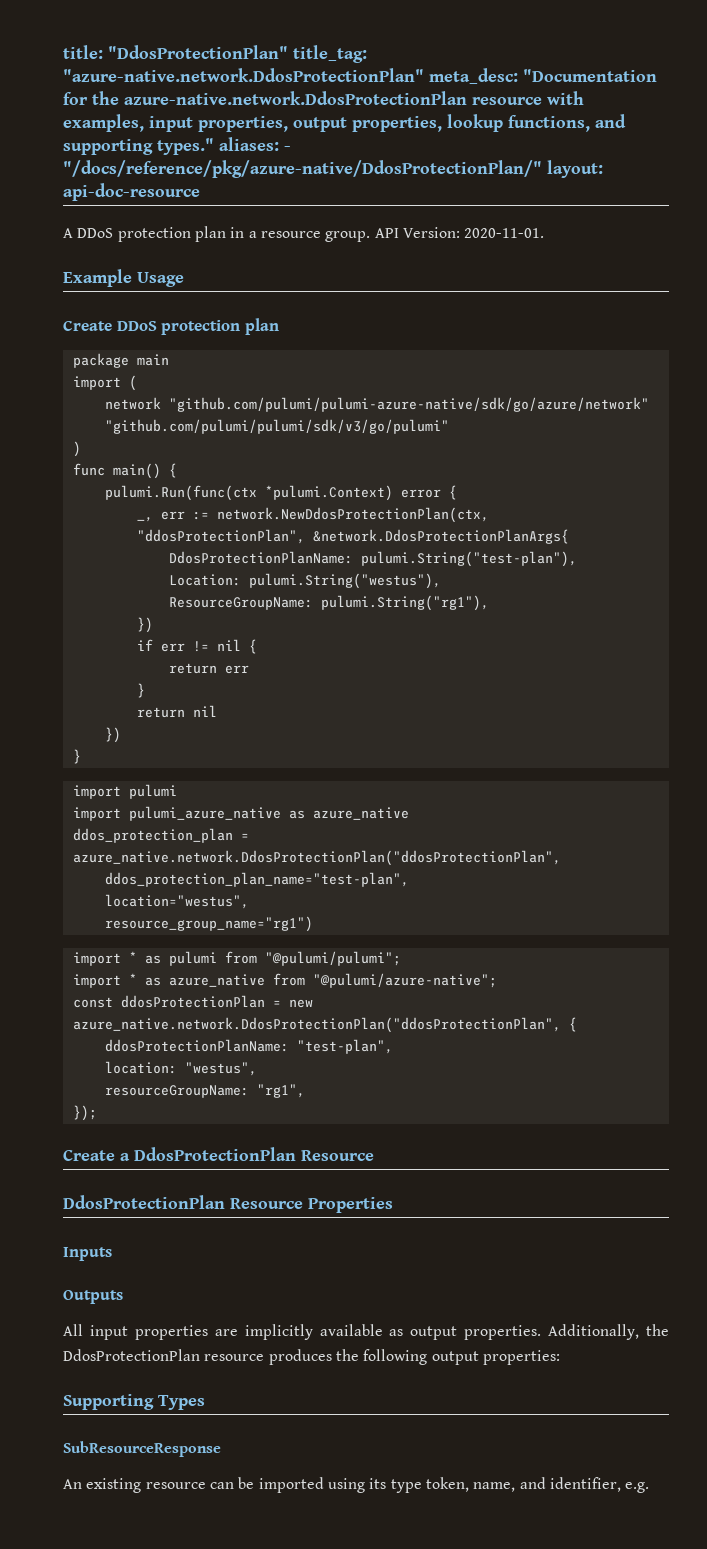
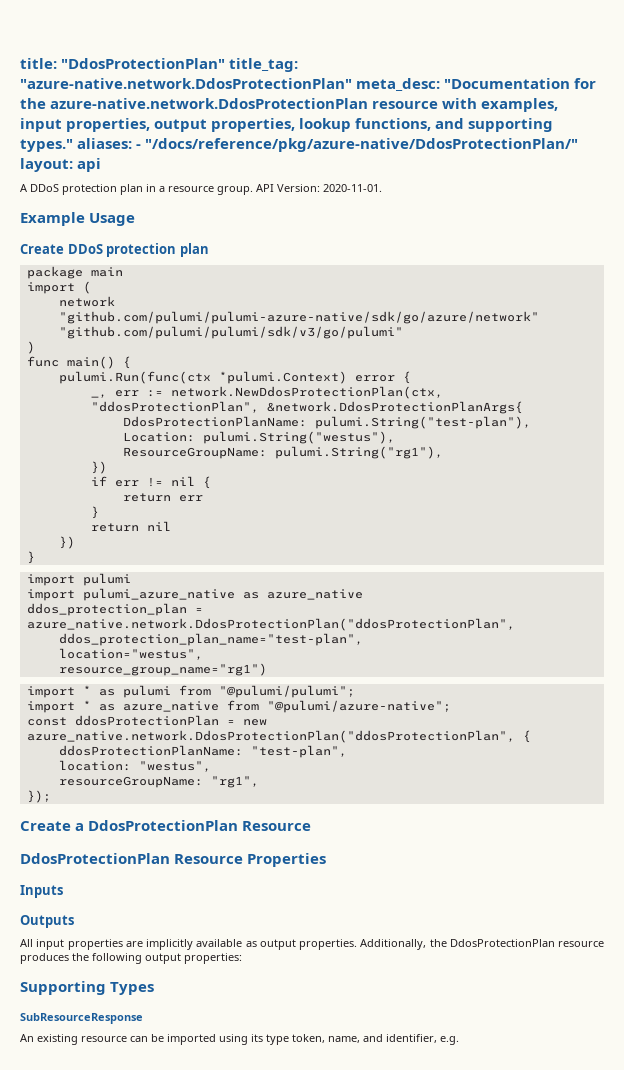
- title: "DdosProtectionPlan" title_tag: "azure-native.network.DdosProtectionPlan" meta_desc: "Documentation for the azure-native.network.DdosProtectionPlan resource with examples, input properties, output properties, lookup functions, and supporting types." aliases: - "/docs/reference/pkg/azure-native/DdosProtectionPlan/" layout: api-doc-resource
+ title: "DdosProtectionPlan" title_tag: "azure-native.network.DdosProtectionPlan" meta_desc: "Documentation for the azure-native.network.DdosProtectionPlan resource with examples, input properties, output properties, lookup functions, and supporting types." aliases: - "/docs/reference/pkg/azure-native/DdosProtectionPlan/" layout: api

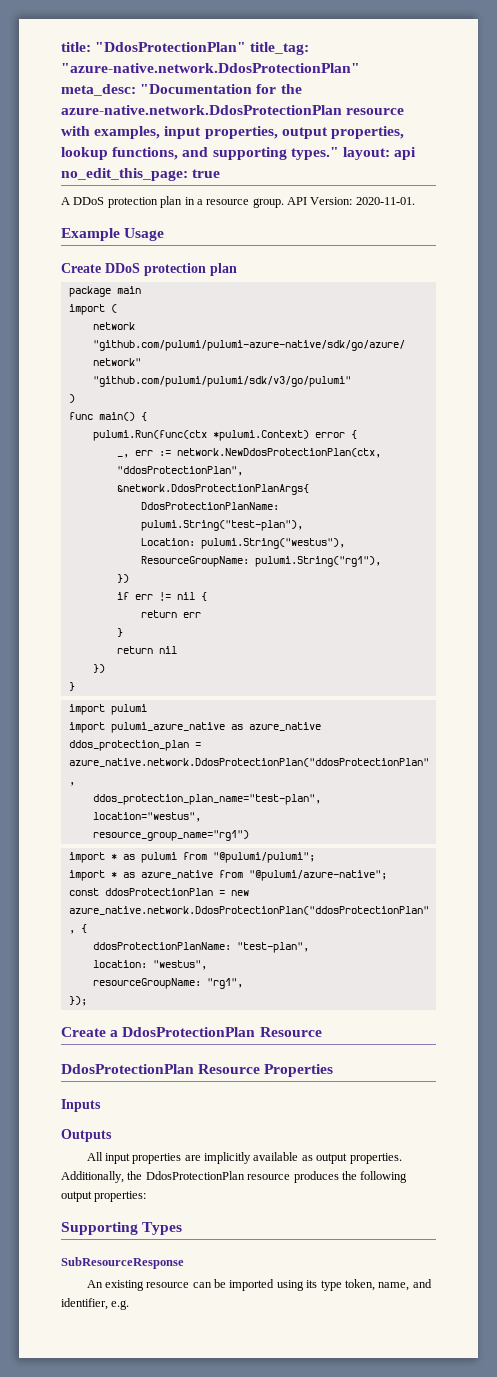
- title: "DdosProtectionPlan" title_tag: "azure-native.network.DdosProtectionPlan" meta_desc: "Documentation for the azure-native.network.DdosProtectionPlan resource with examples, input properties, output properties, lookup functions, and supporting types." aliases: - "/docs/reference/pkg/azure-native/DdosProtectionPlan/" layout: api
+ title: "DdosProtectionPlan" title_tag: "azure-native.network.DdosProtectionPlan" meta_desc: "Documentation for the azure-native.network.DdosProtectionPlan resource with examples, input properties, output properties, lookup functions, and supporting types." layout: api no_edit_this_page: true

